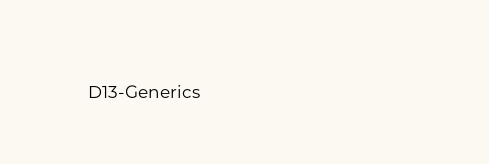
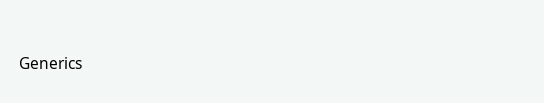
- D13-Generics
+ Generics

